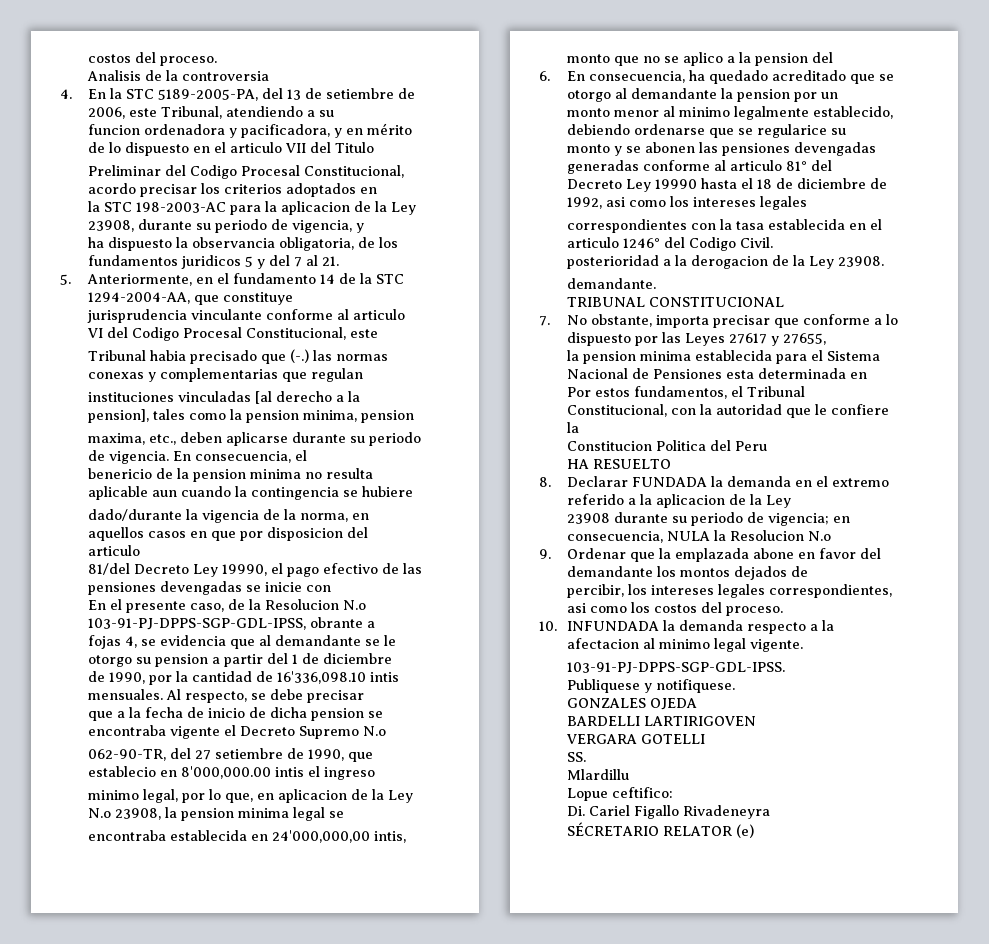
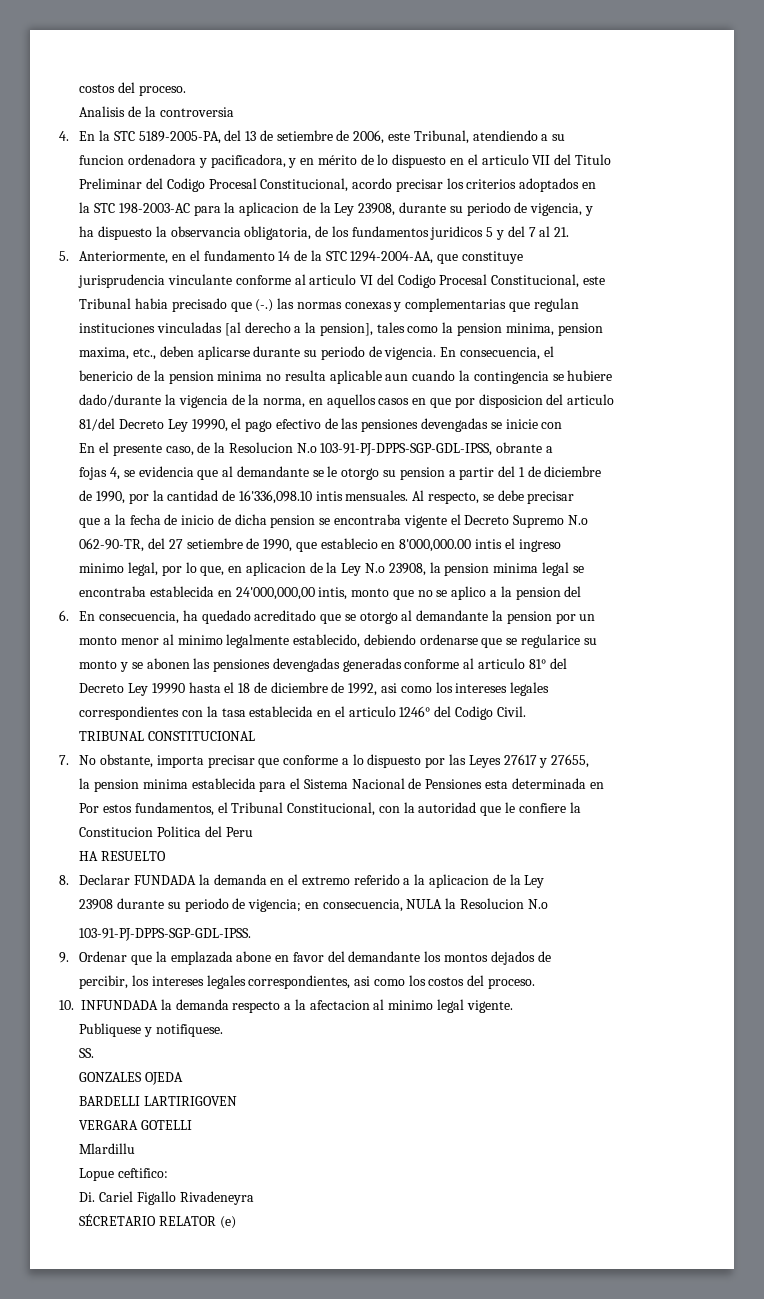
- posterioridad a la derogacion de la Ley 23908.
- demandante.
+ 103-91-PJ-DPPS-SGP-GDL-IPSS.
- 103-91-PJ-DPPS-SGP-GDL-IPSS.
+ SS.
- SS.

